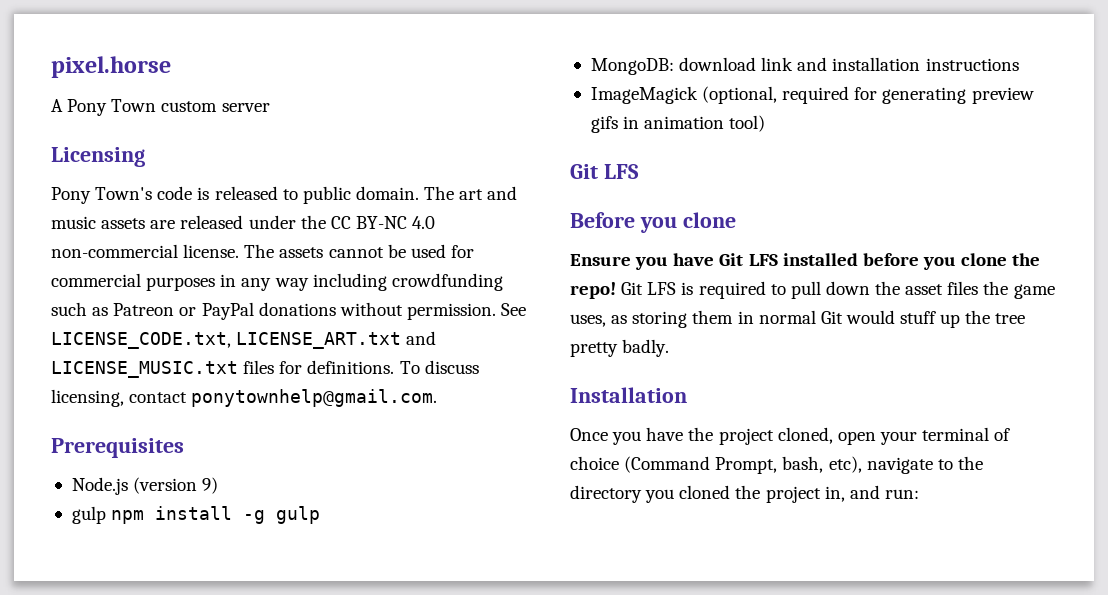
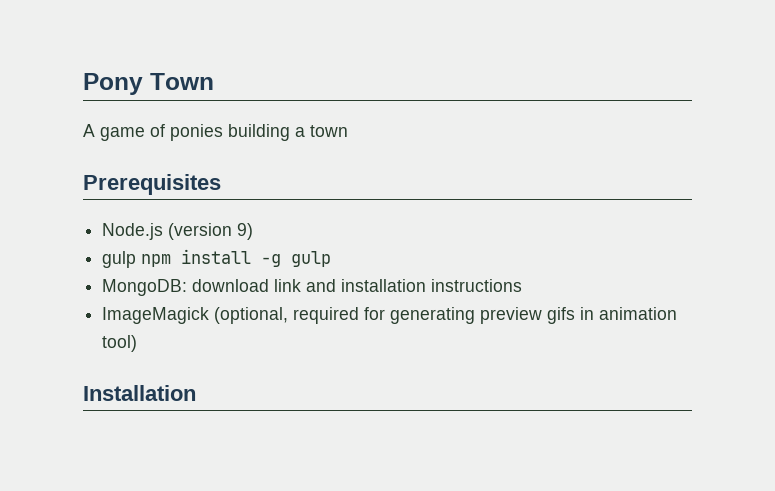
- pixel.horse
+ Pony Town
- A Pony Town custom server
- Licensing
- Pony Town's code is released to public domain. The art and music assets are released under the CC BY-NC 4.0 non-commercial license. The assets cannot be used for commercial purposes in any way including crowdfunding such as Patreon or PayPal donations without permission. See LICENSE_CODE.txt, LICENSE_ART.txt and LICENSE_MUSIC.txt files for definitions. To discuss licensing, contact ponytownhelp@gmail.com.
+ A game of ponies building a town
  ImageMagick (optional, required for generating preview gifs in animation tool)
- Git LFS
- Before you clone
- Ensure you have Git LFS installed before you clone the repo! Git LFS is required to pull down the asset files the game uses, as storing them in normal Git would stuff up the tree pretty badly.
  Installation
- Once you have the project cloned, open your terminal of choice (Command Prompt, bash, etc), navigate to the directory you cloned the project in, and run:

